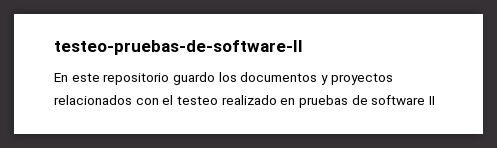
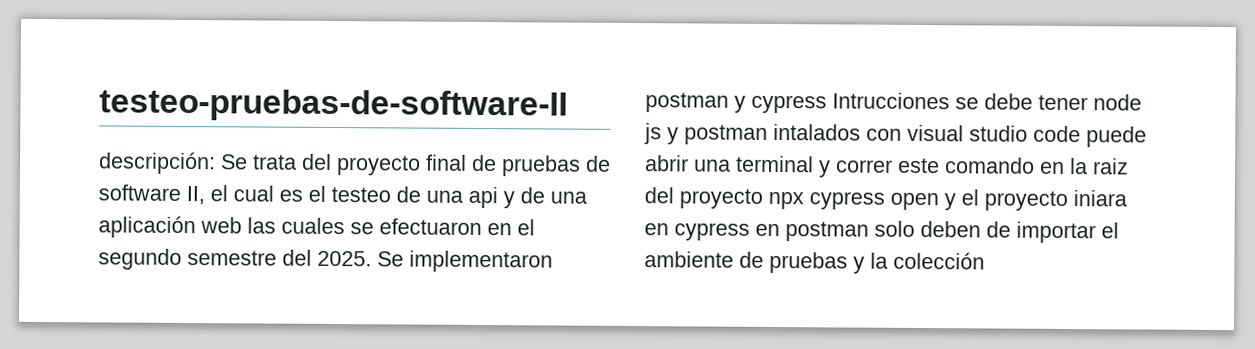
- En este repositorio guardo los documentos y proyectos relacionados con el testeo realizado en pruebas de software II
+ descripción: Se trata del proyecto final de pruebas de software II, el cual es el testeo de una api y de una aplicación web las cuales se efectuaron en el segundo semestre del 2025. Se implementaron postman y cypress Intrucciones se debe tener node js y postman intalados con visual studio code puede abrir una terminal y correr este comando en la raiz del proyecto npx cypress open y el proyecto iniara en cypress en postman solo deben de importar el ambiente de pruebas y la colección

